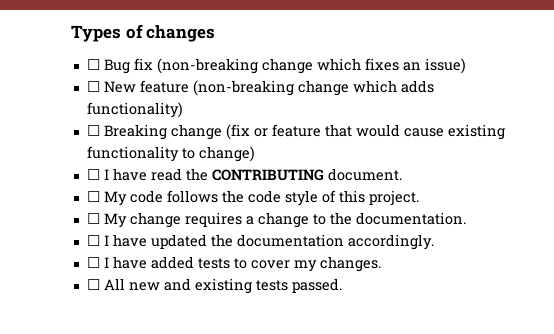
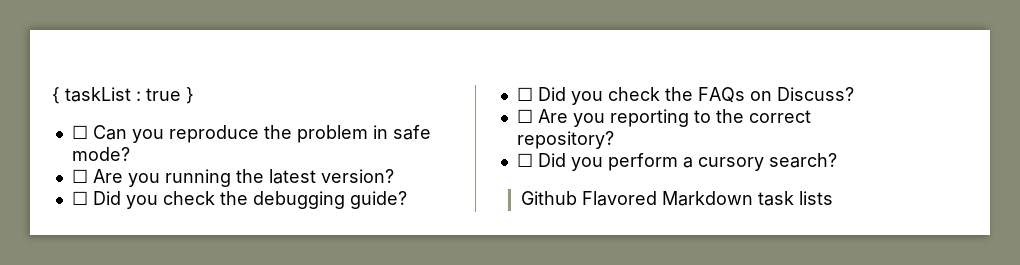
- Types of changes
- ☐ Bug fix (non-breaking change which fixes an issue)
- ☐ New feature (non-breaking change which adds functionality)
- ☐ Breaking change (fix or feature that would cause existing functionality to change)
- ☐ I have read the CONTRIBUTING document.
- ☐ My code follows the code style of this project.
- ☐ My change requires a change to the documentation.
- ☐ I have updated the documentation accordingly.
- ☐ I have added tests to cover my changes.
- ☐ All new and existing tests passed.
+ { taskList : true }
+ ☐ Can you reproduce the problem in safe mode?
+ ☐ Are you running the latest version?
+ ☐ Did you check the debugging guide?
+ ☐ Did you check the FAQs on Discuss?
+ ☐ Are you reporting to the correct repository?
+ ☐ Did you perform a cursory search?
+ Github Flavored Markdown task lists

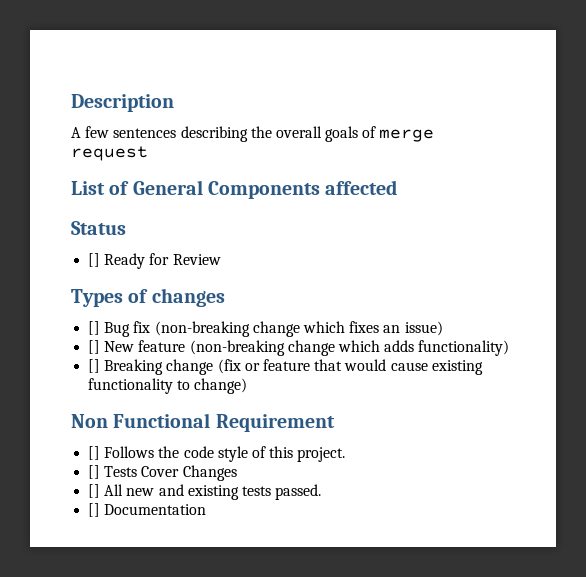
- { taskList : true }
- ☐ Can you reproduce the problem in safe mode?
- ☐ Are you running the latest version?
- ☐ Did you check the debugging guide?
- ☐ Did you check the FAQs on Discuss?
- ☐ Are you reporting to the correct repository?
- ☐ Did you perform a cursory search?
- Github Flavored Markdown task lists
+ Description
+ A few sentences describing the overall goals of merge request
+ List of General Components affected
+ Status
+ [] Ready for Review
+ Types of changes
+ [] Bug fix (non-breaking change which fixes an issue)
+ [] New feature (non-breaking change which adds functionality)
+ [] Breaking change (fix or feature that would cause existing functionality to change)
+ Non Functional Requirement
+ [] Follows the code style of this project.
+ [] Tests Cover Changes
+ [] All new and existing tests passed.
+ [] Documentation

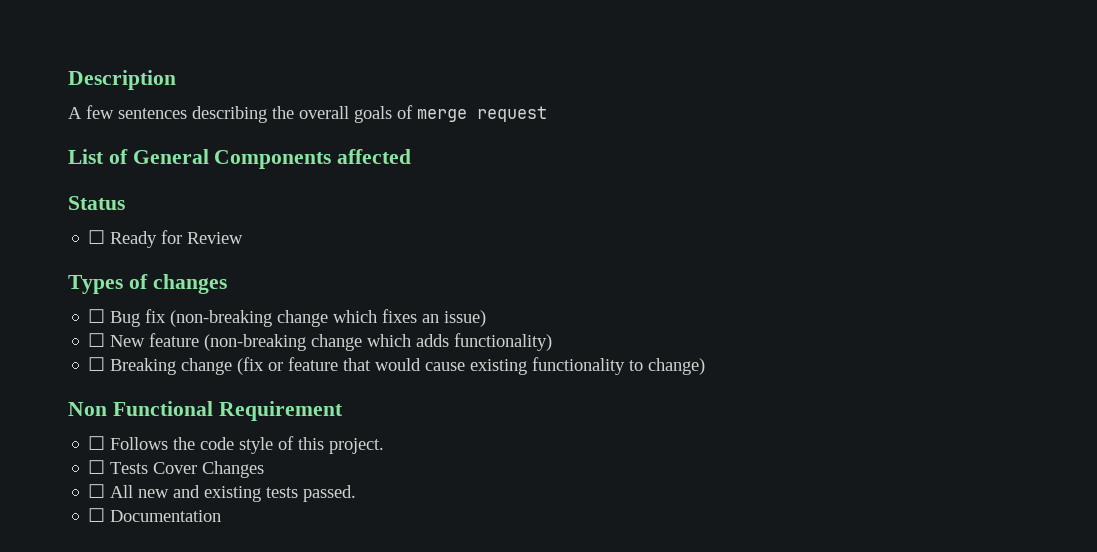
- [] Ready for Review
+ ☐ Ready for Review
- [] Bug fix (non-breaking change which fixes an issue)
+ ☐ Bug fix (non-breaking change which fixes an issue)
- [] New feature (non-breaking change which adds functionality)
+ ☐ New feature (non-breaking change which adds functionality)
- [] Breaking change (fix or feature that would cause existing functionality to change)
+ ☐ Breaking change (fix or feature that would cause existing functionality to change)
- [] Follows the code style of this project.
+ ☐ Follows the code style of this project.
- [] Tests Cover Changes
+ ☐ Tests Cover Changes
- [] All new and existing tests passed.
+ ☐ All new and existing tests passed.
- [] Documentation
+ ☐ Documentation

